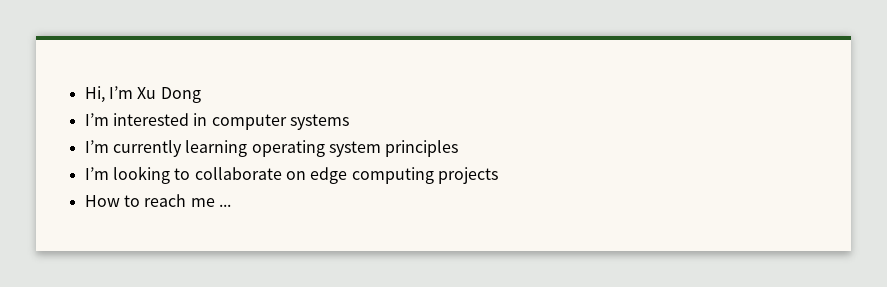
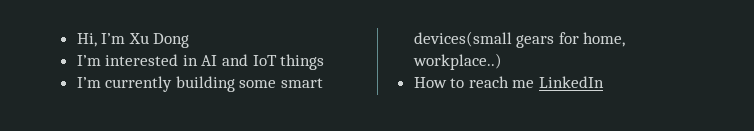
- I’m interested in computer systems
- I’m currently learning operating system principles
- I’m looking to collaborate on edge computing projects
+ I’m interested in AI and IoT things
+ I’m currently building some smart devices(small gears for home, workplace..)
- How to reach me ...
+ How to reach me LinkedIn

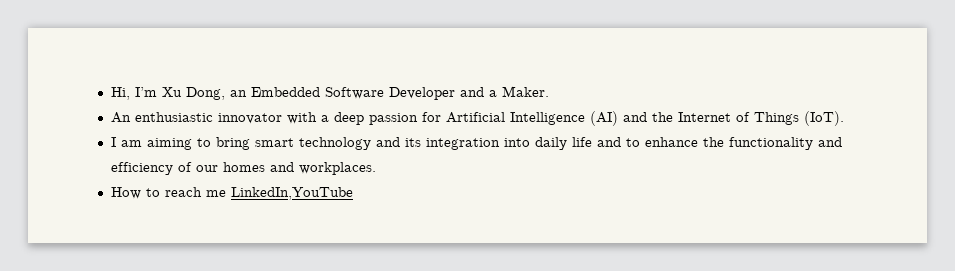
- Hi, I’m Xu Dong
- I’m interested in AI and IoT things
- I’m currently building some smart devices(small gears for home, workplace..)
+ Hi, I’m Xu Dong, an Embedded Software Developer and a Maker.
+ An enthusiastic innovator with a deep passion for Artificial Intelligence (AI) and the Internet of Things (IoT).
+ I am aiming to bring smart technology and its integration into daily life and to enhance the functionality and efficiency of our homes and workplaces.
- How to reach me LinkedIn
+ How to reach me LinkedIn,YouTube

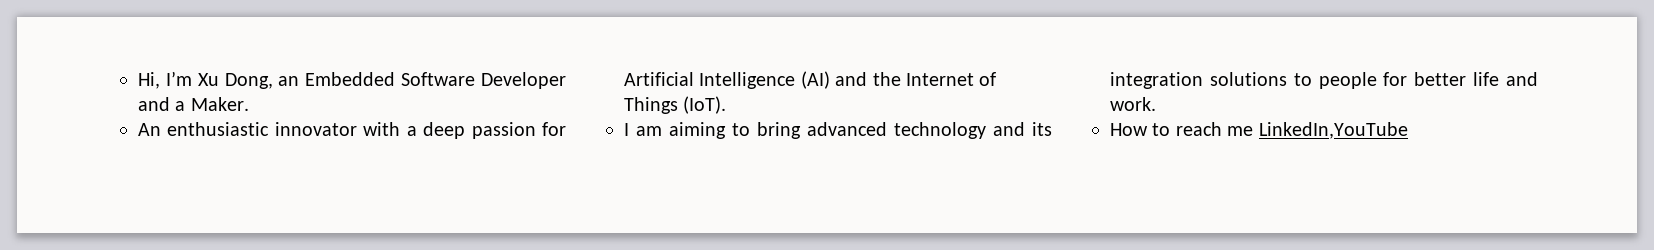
- I am aiming to bring smart technology and its integration into daily life and to enhance the functionality and efficiency of our homes and workplaces.
+ I am aiming to bring advanced technology and its integration solutions to people for better life and work.

